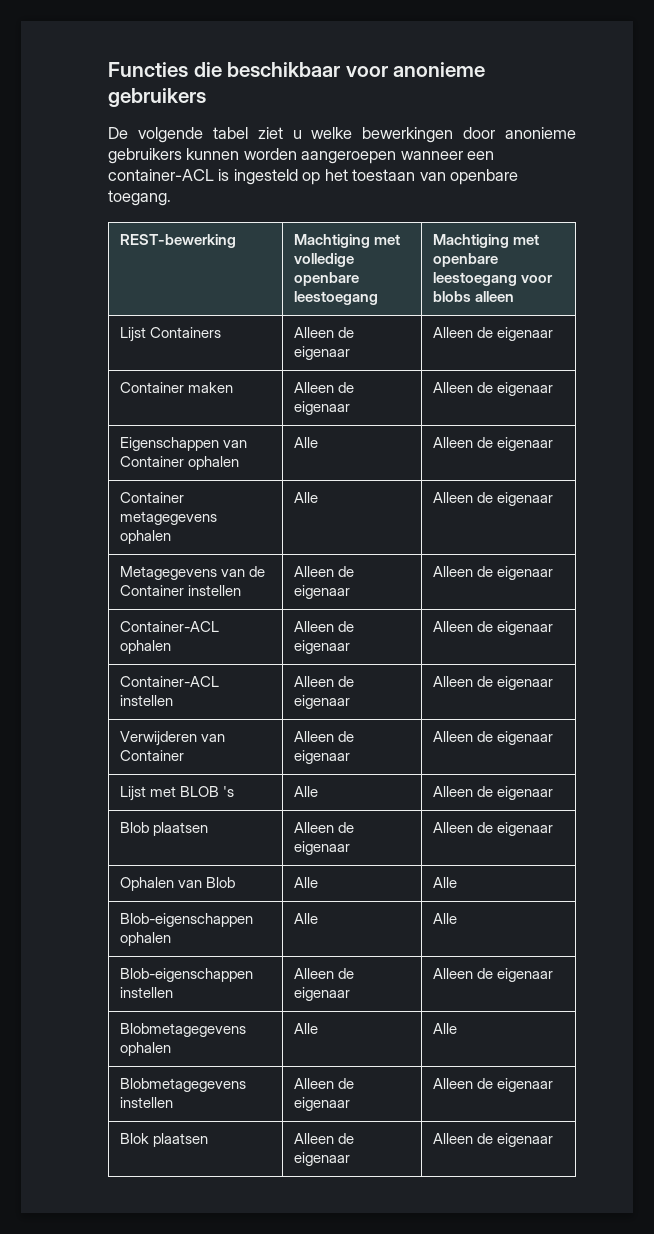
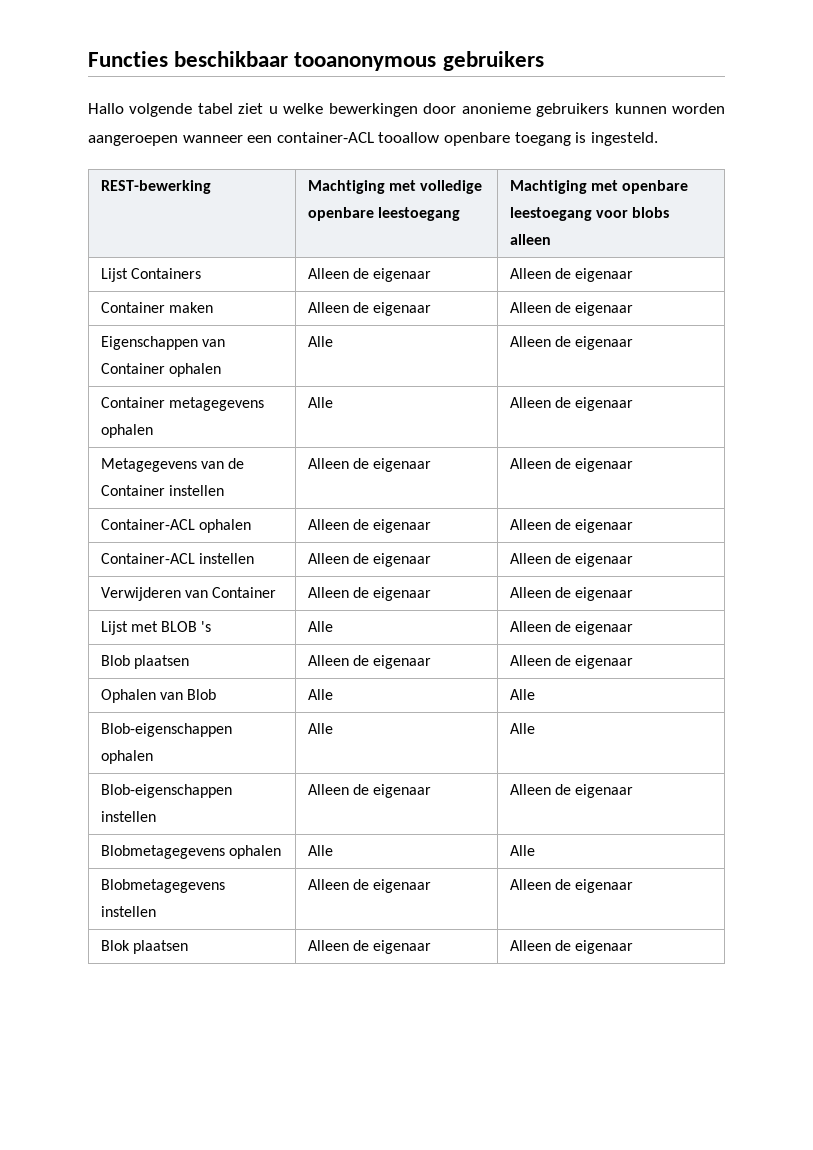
- Functies die beschikbaar voor anonieme gebruikers
+ Functies beschikbaar tooanonymous gebruikers
- De volgende tabel ziet u welke bewerkingen door anonieme gebruikers kunnen worden aangeroepen wanneer een container-ACL is ingesteld op het toestaan van openbare toegang.
+ Hallo volgende tabel ziet u welke bewerkingen door anonieme gebruikers kunnen worden aangeroepen wanneer een container-ACL tooallow openbare toegang is ingesteld.

